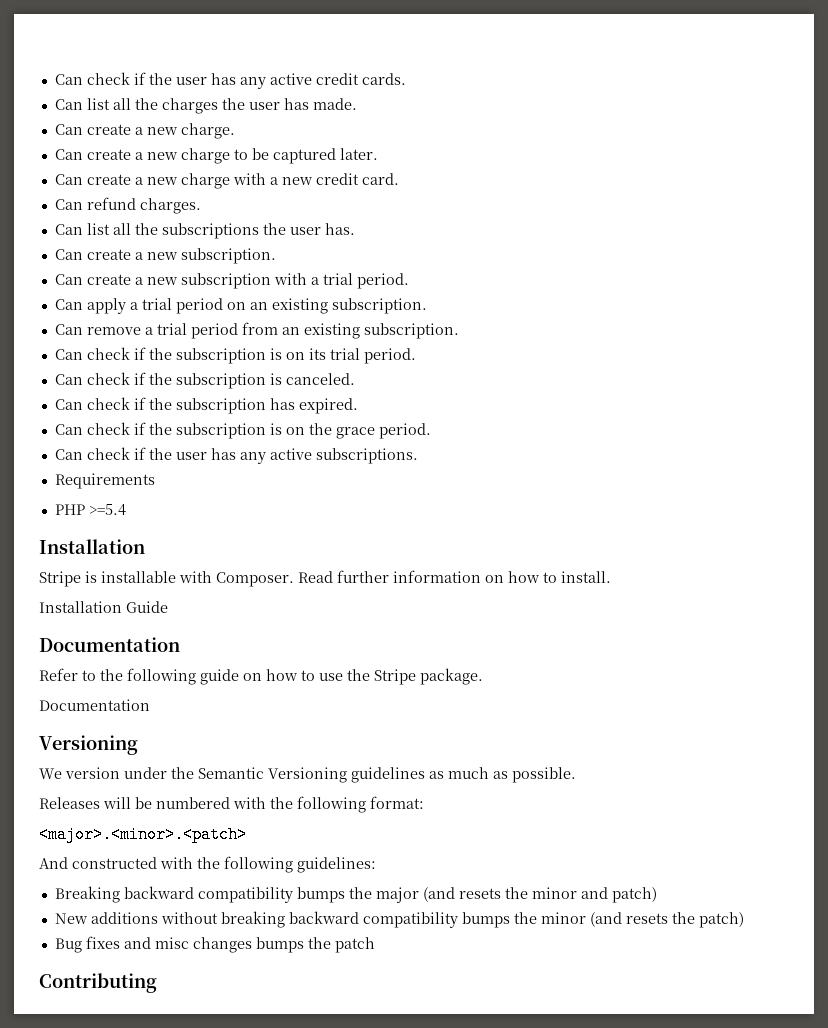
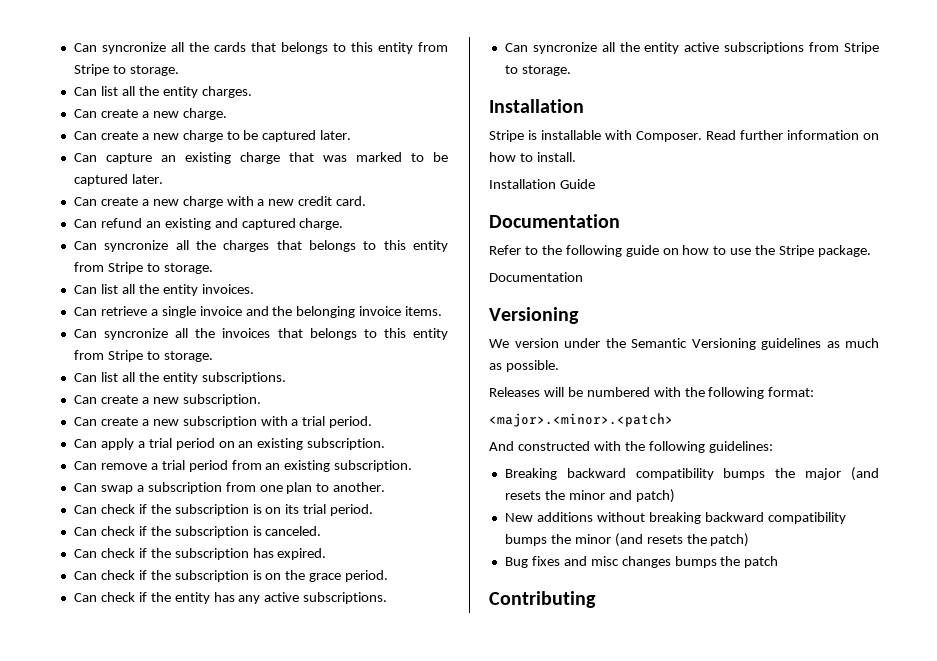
- Can check if the user has any active credit cards.
- Can list all the charges the user has made.
+ Can syncronize all the cards that belongs to this entity from Stripe to storage.
+ Can list all the entity charges.
+ Can capture an existing charge that was marked to be captured later.
- Can refund charges.
- Can list all the subscriptions the user has.
+ Can refund an existing and captured charge.
+ Can syncronize all the charges that belongs to this entity from Stripe to storage.
+ Can list all the entity invoices.
+ Can retrieve a single invoice and the belonging invoice items.
+ Can syncronize all the invoices that belongs to this entity from Stripe to storage.
+ Can list all the entity subscriptions.
+ Can swap a subscription from one plan to another.
- Can check if the user has any active subscriptions.
+ Can check if the entity has any active subscriptions.
- Requirements
- PHP >=5.4
+ Can syncronize all the entity active subscriptions from Stripe to storage.

